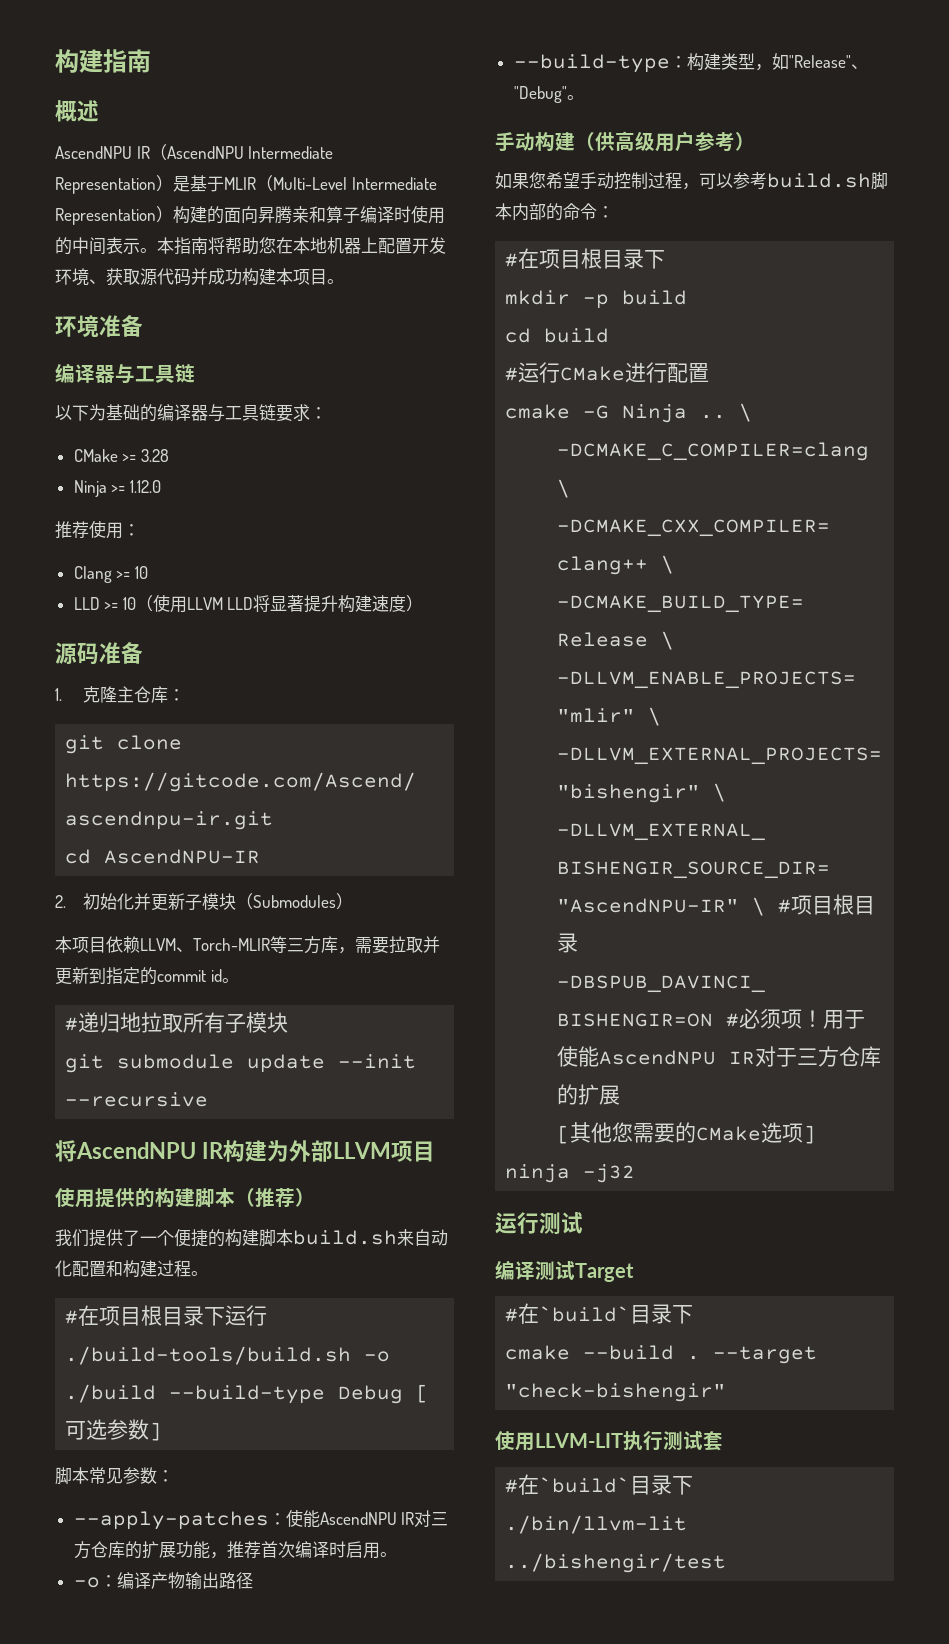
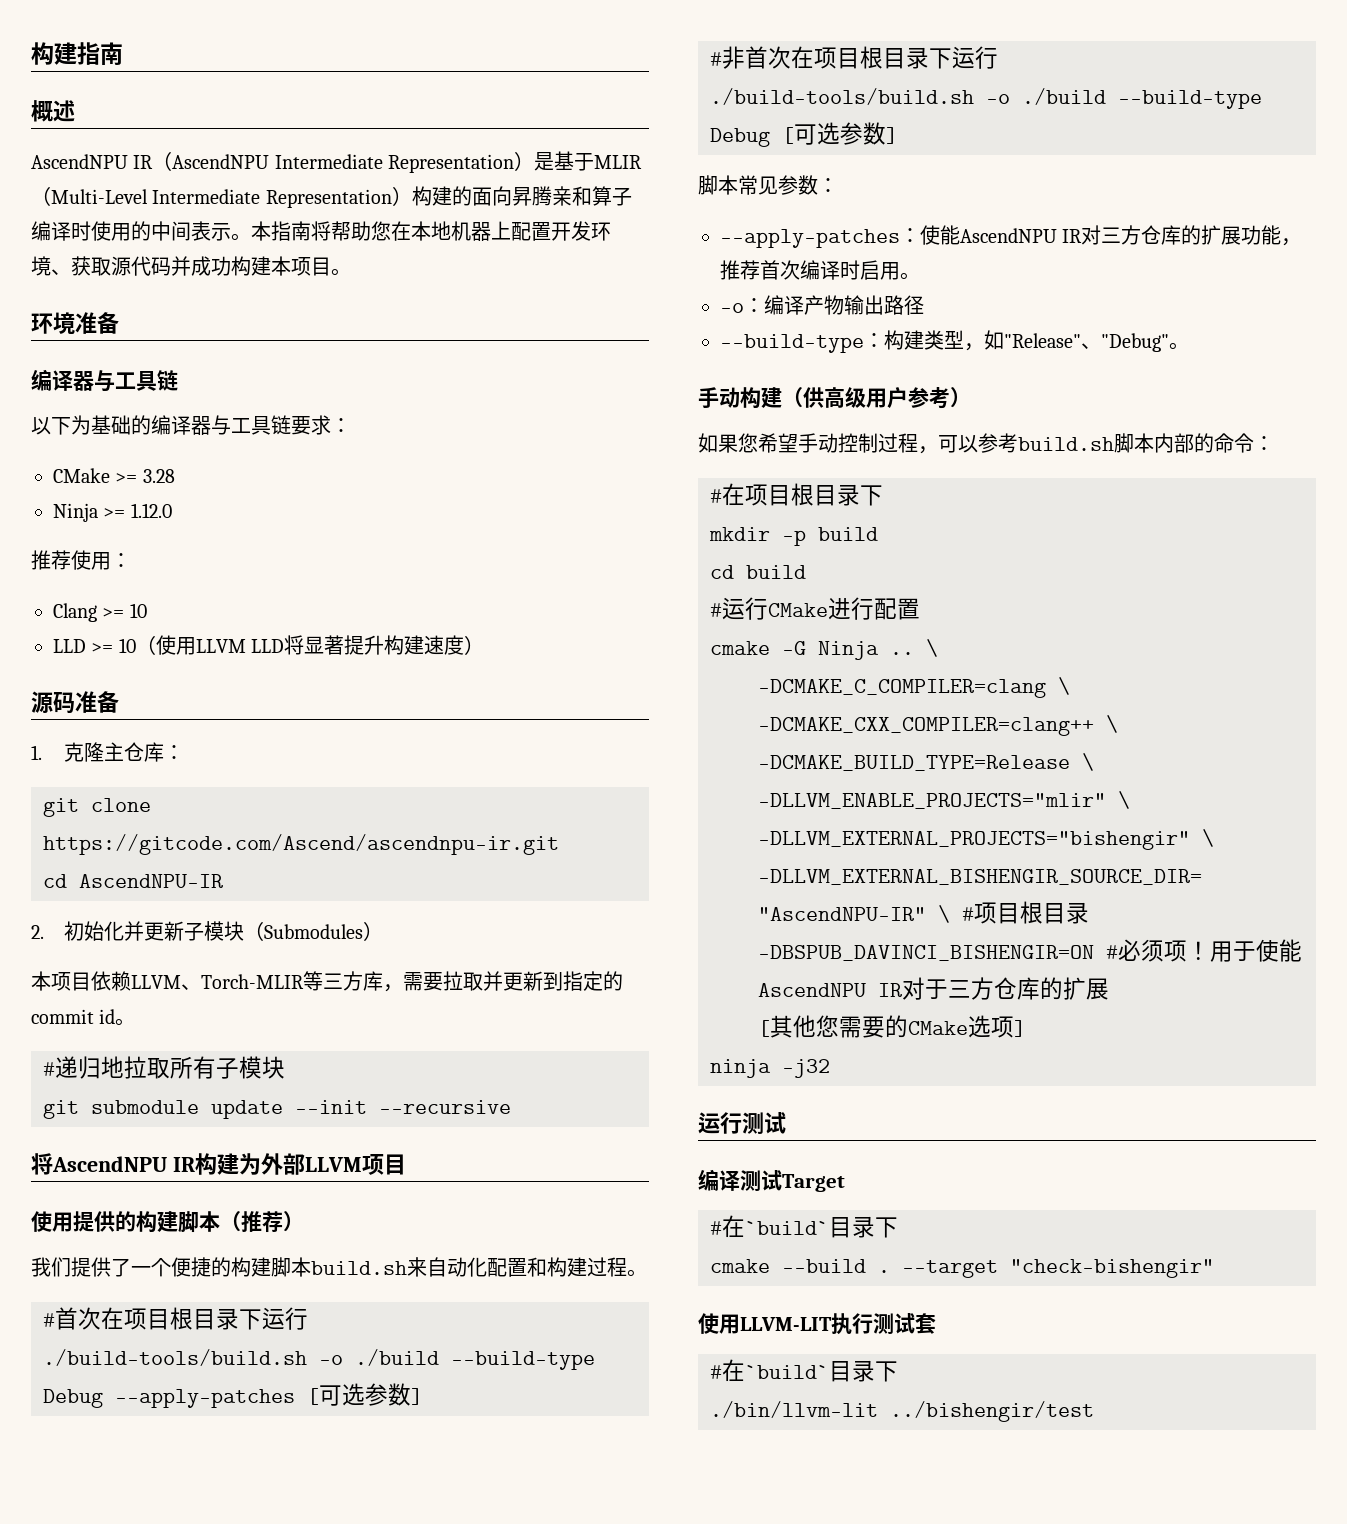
- #在项目根目录下运行
+ #首次在项目根目录下运行
+ ./build-tools/build.sh -o ./build --build-type Debug --apply-patches [可选参数]
+ #非首次在项目根目录下运行

